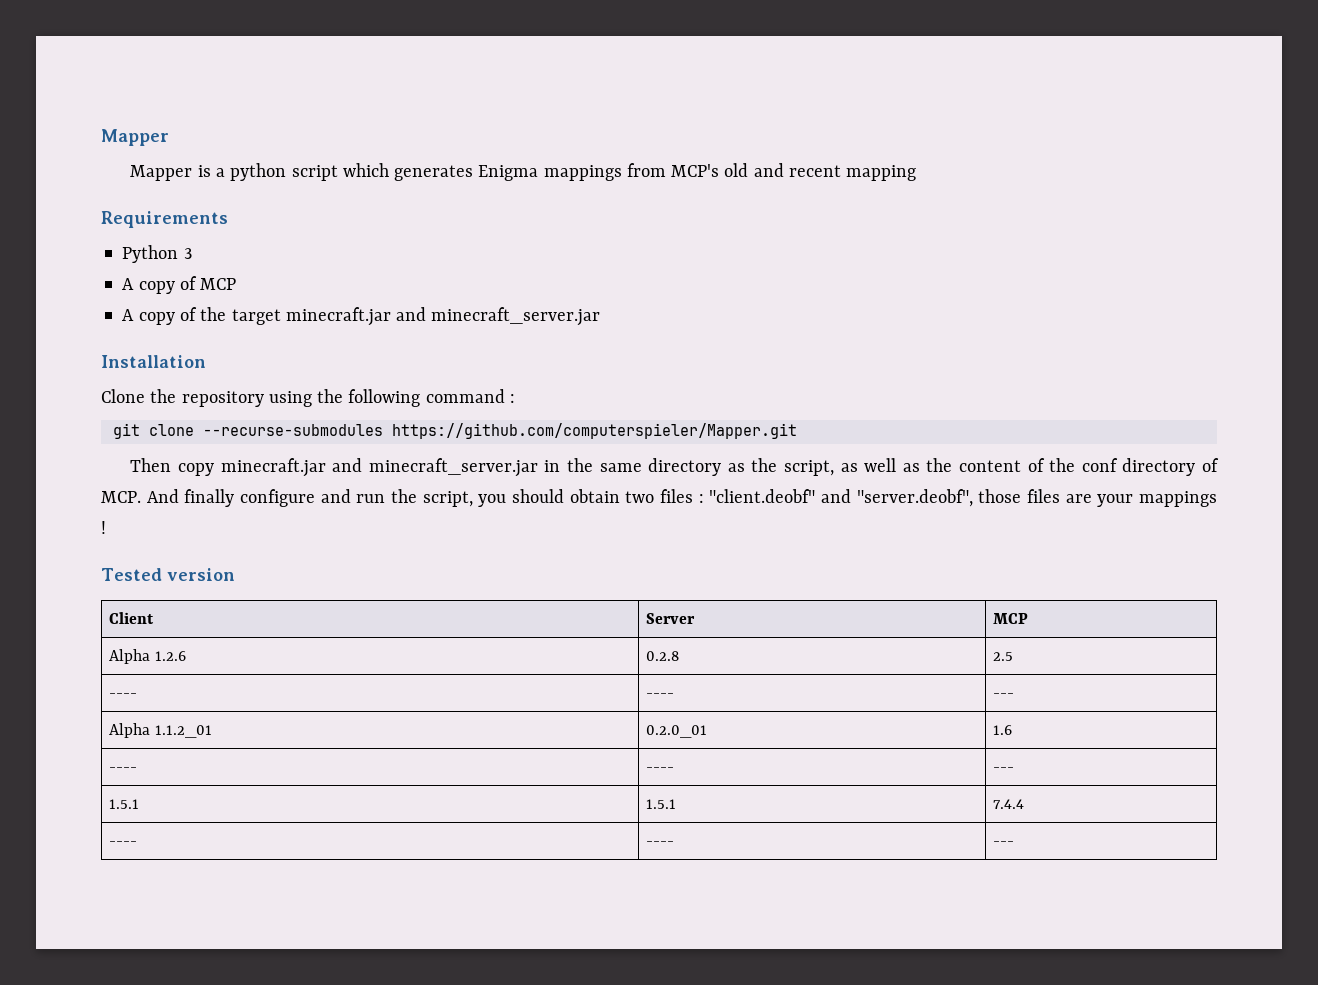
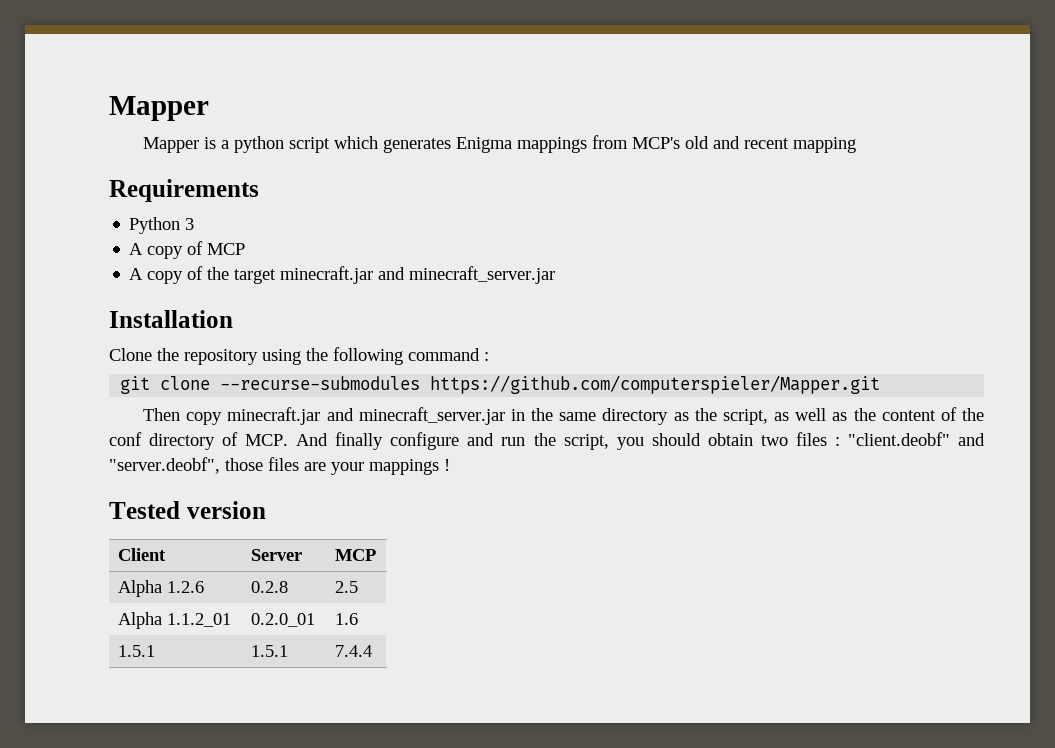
  Alpha 1.2.6 | 0.2.8 | 2.5
- ---- | ---- | ---
  Alpha 1.1.2_01 | 0.2.0_01 | 1.6
- ---- | ---- | ---
  1.5.1 | 1.5.1 | 7.4.4
- ---- | ---- | ---

